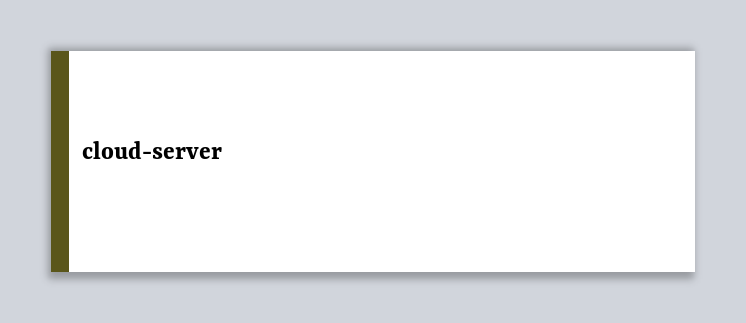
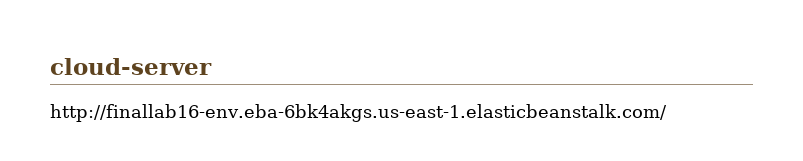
+ http://finallab16-env.eba-6bk4akgs.us-east-1.elasticbeanstalk.com/

